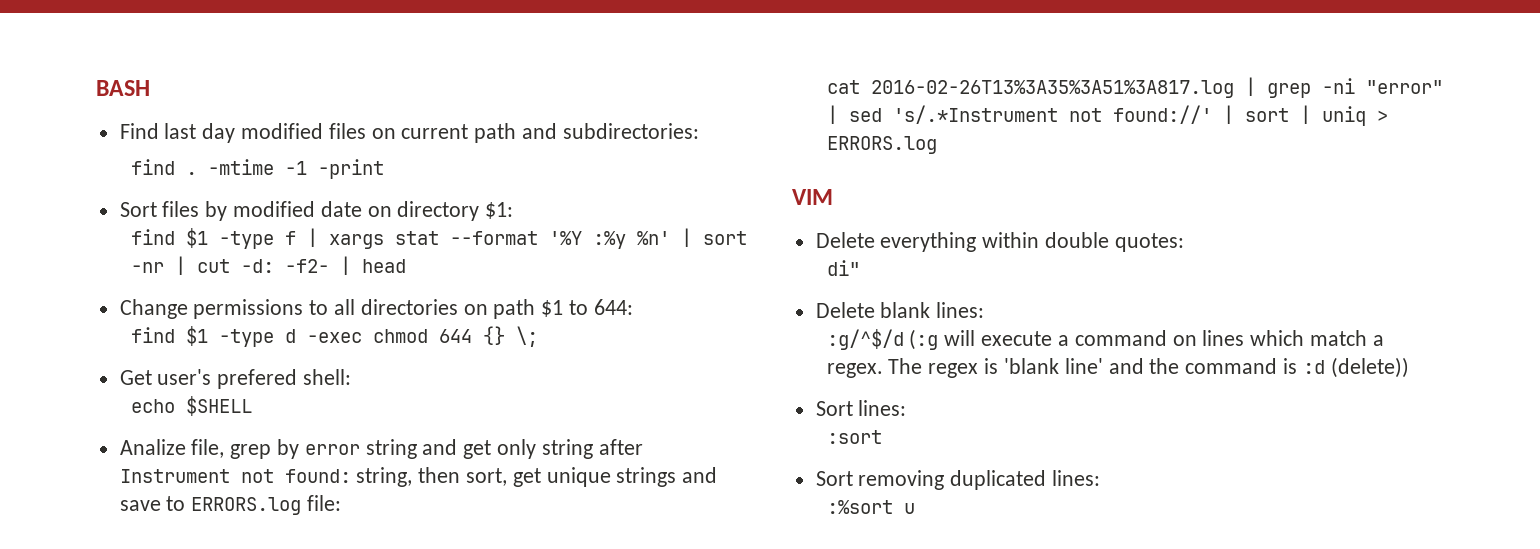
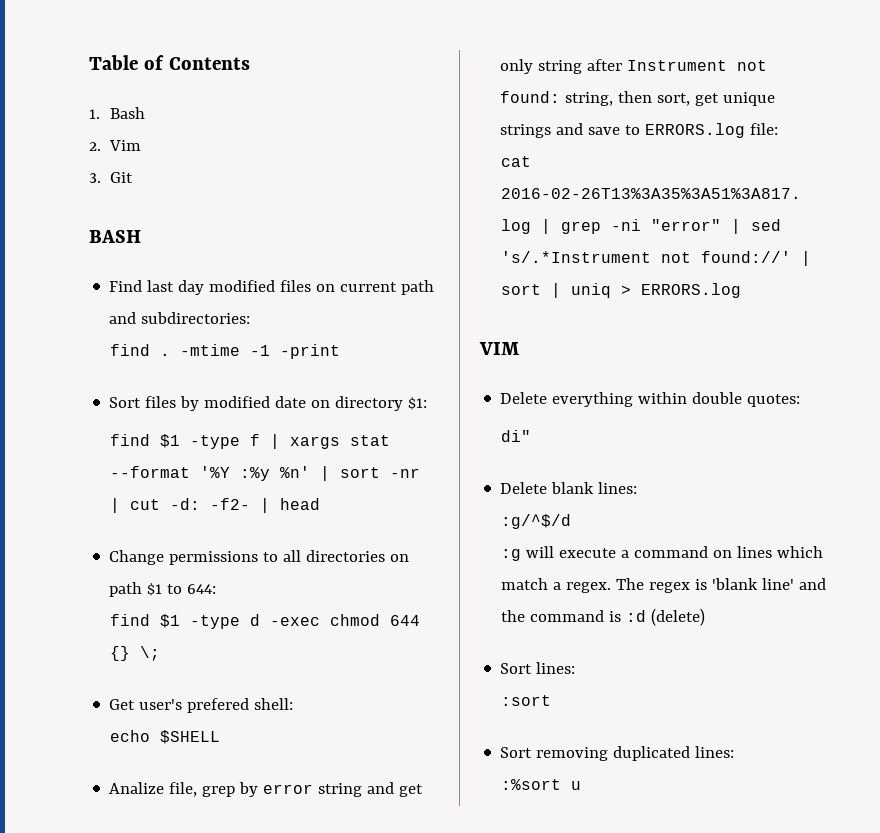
+ Table of Contents
+ 1. Bash
+ 2. Vim
+ 3. Git
- :g/^$/d (:g will execute a command on lines which match a regex.
+ :g/^$/d
+ :g will execute a command on lines which match a regex.
- The regex is 'blank line' and the command is :d (delete))
+ The regex is 'blank line' and the command is :d (delete)

